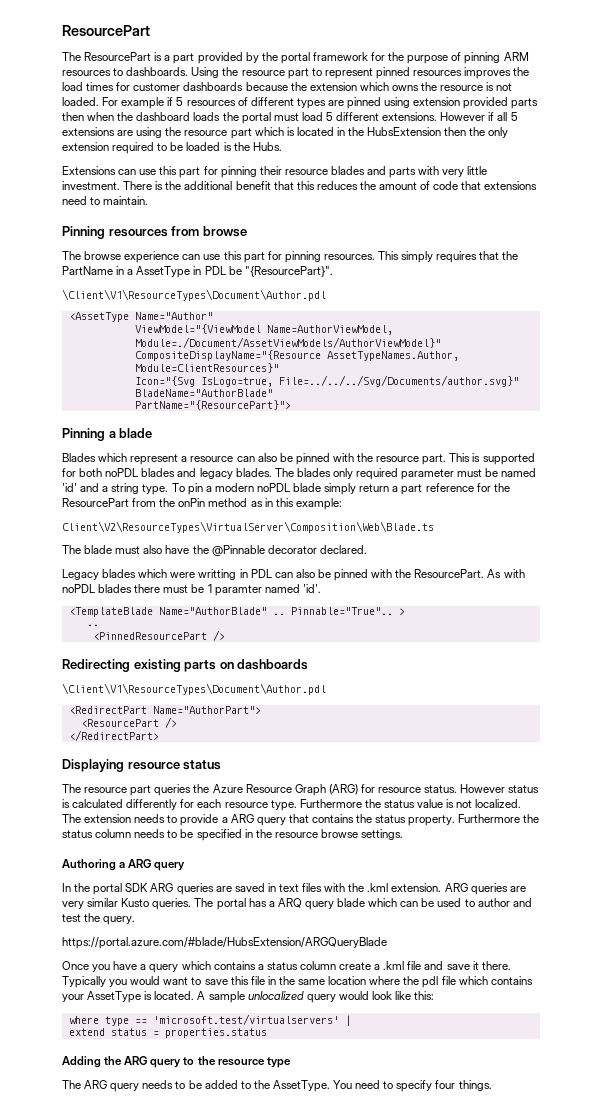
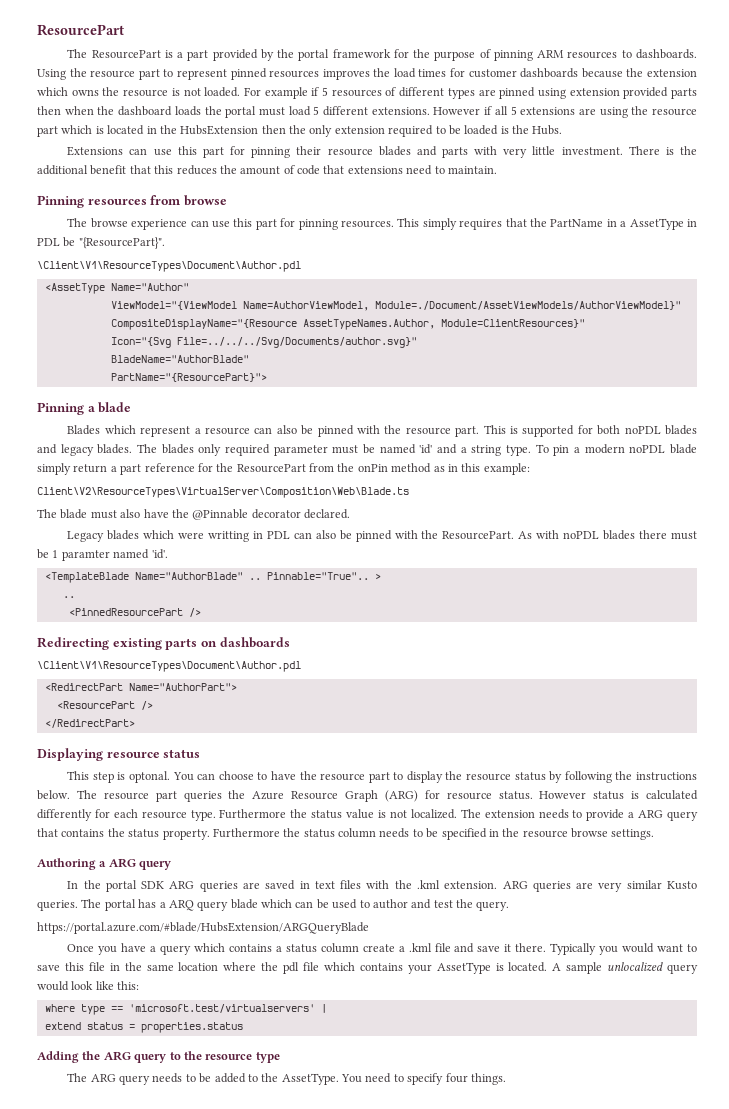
- Icon="{Svg IsLogo=true, File=../../../Svg/Documents/author.svg}"
+ Icon="{Svg File=../../../Svg/Documents/author.svg}"
+ This step is optonal. You can choose to have the resource part to display the resource status by following the instructions below.

